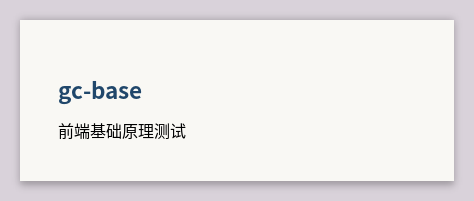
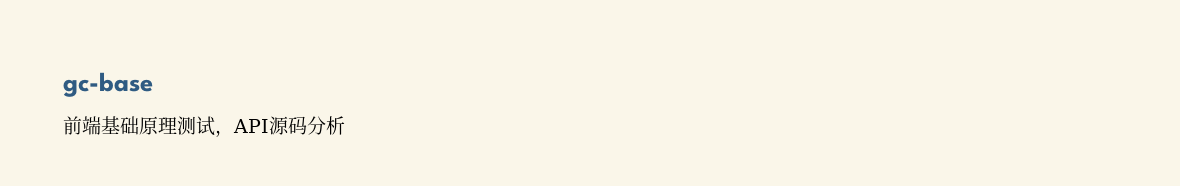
- 前端基础原理测试
+ 前端基础原理测试，API源码分析

